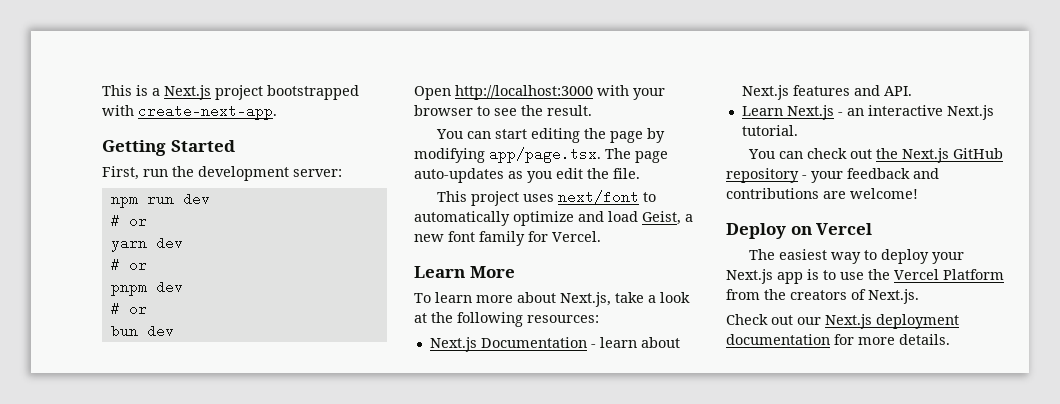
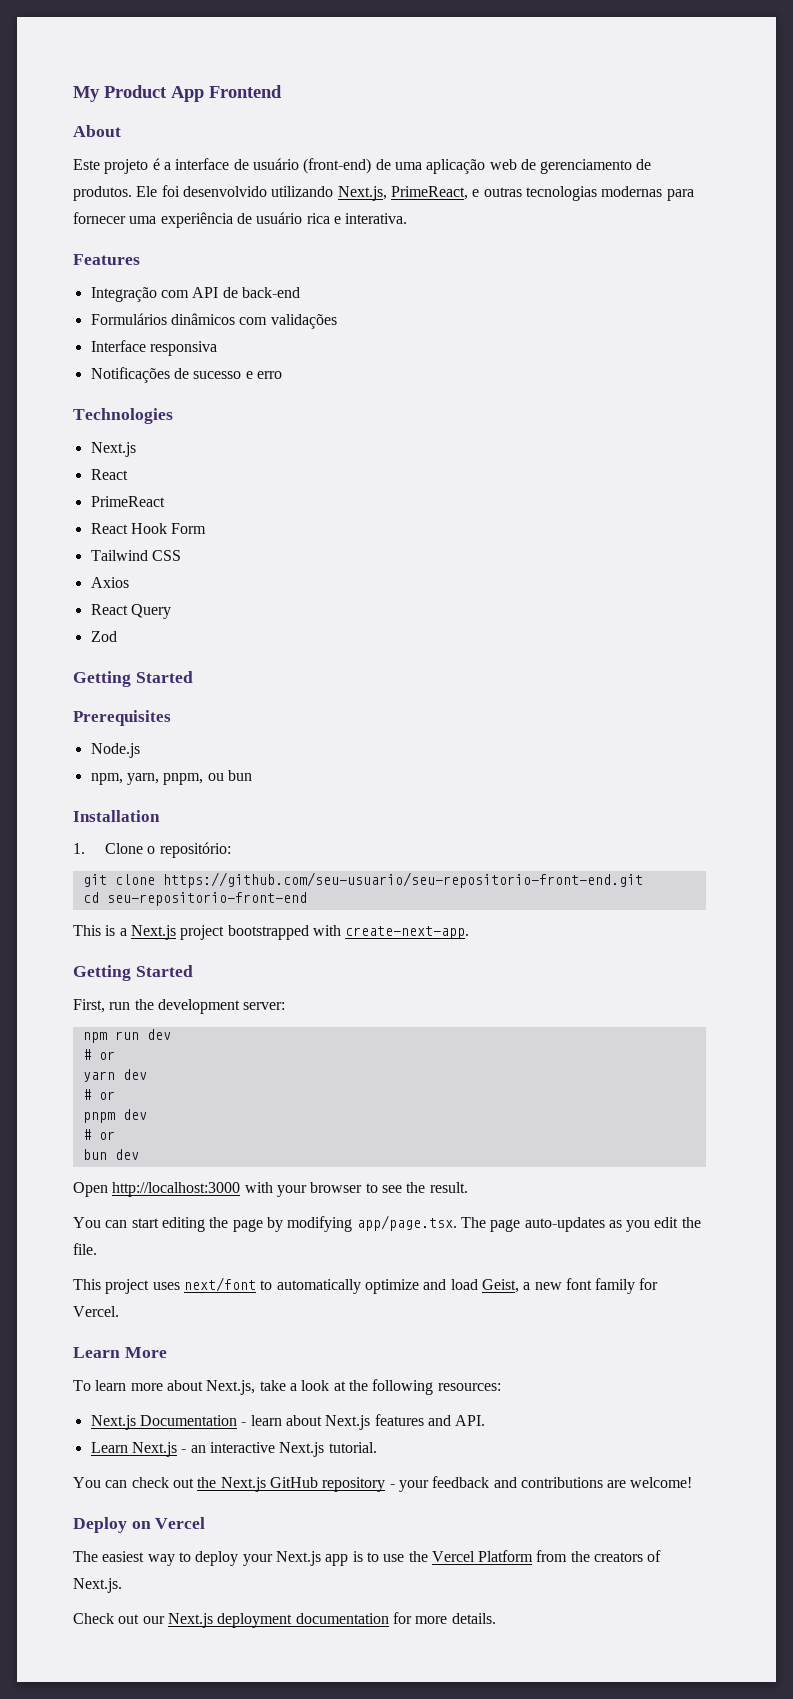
+ My Product App Frontend
+ About
+ Este projeto é a interface de usuário (front-end) de uma aplicação web de gerenciamento de produtos. Ele foi desenvolvido utilizando Next.js, PrimeReact, e outras tecnologias modernas para fornecer uma experiência de usuário rica e interativa.
+ Features
+ Integração com API de back-end
+ Formulários dinâmicos com validações
+ Interface responsiva
+ Notificações de sucesso e erro
+ Technologies
+ Next.js
+ React
+ PrimeReact
+ React Hook Form
+ Tailwind CSS
+ Axios
+ React Query
+ Zod
+ Getting Started
+ Prerequisites
+ Node.js
+ npm, yarn, pnpm, ou bun
+ Installation
+ 1. Clone o repositório:
+ git clone https://github.com/seu-usuario/seu-repositorio-front-end.git
+ cd seu-repositorio-front-end

